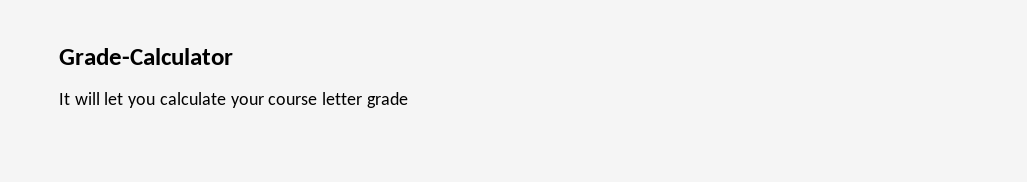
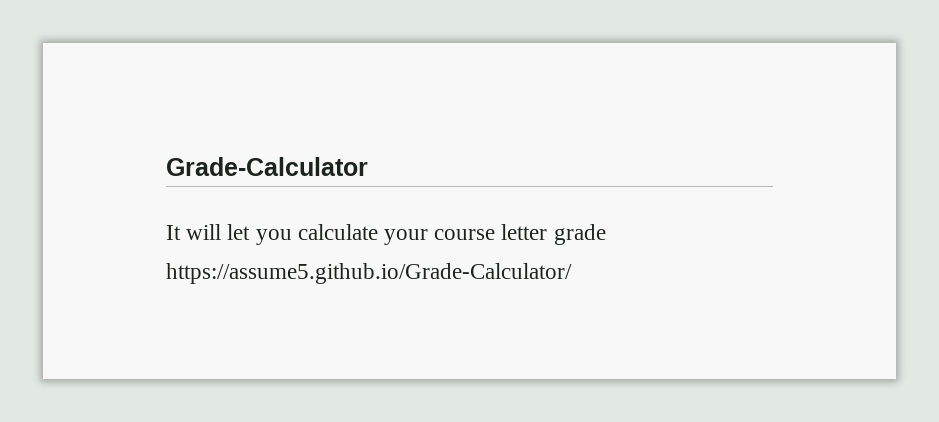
- It will let you calculate your course letter grade
+ It will let you calculate your course letter grade https://assume5.github.io/Grade-Calculator/

